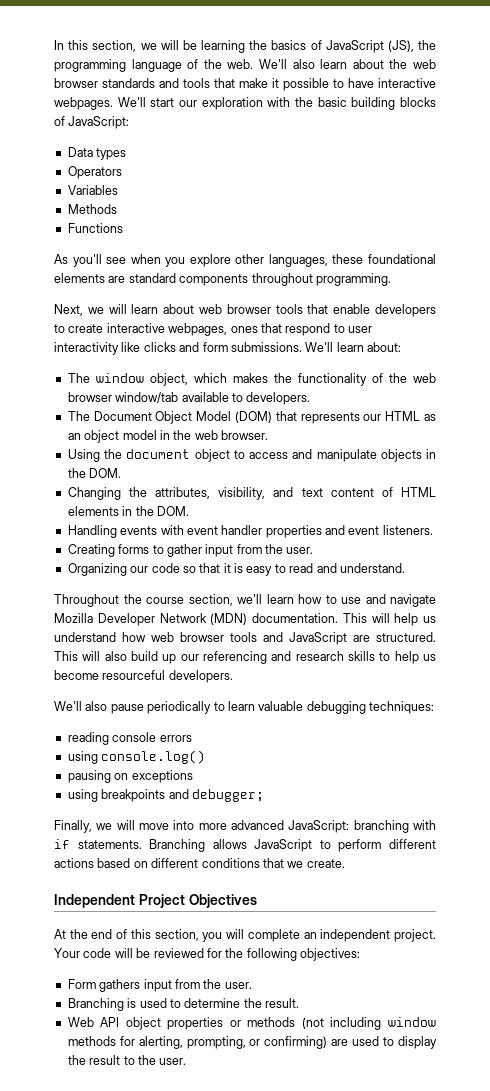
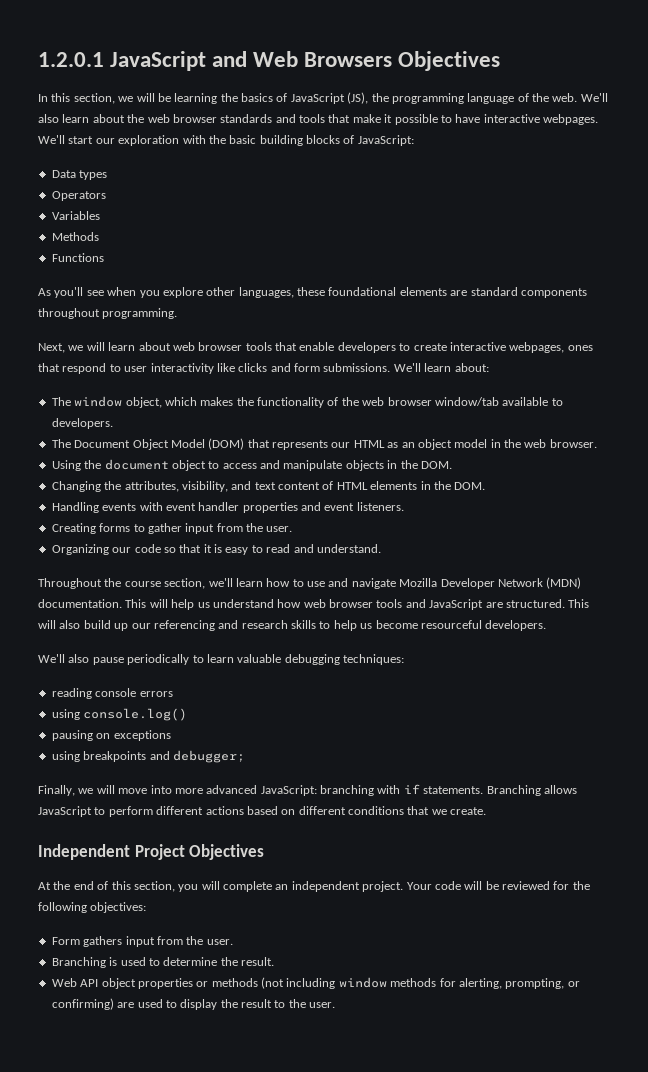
+ 1.2.0.1 JavaScript and Web Browsers Objectives

